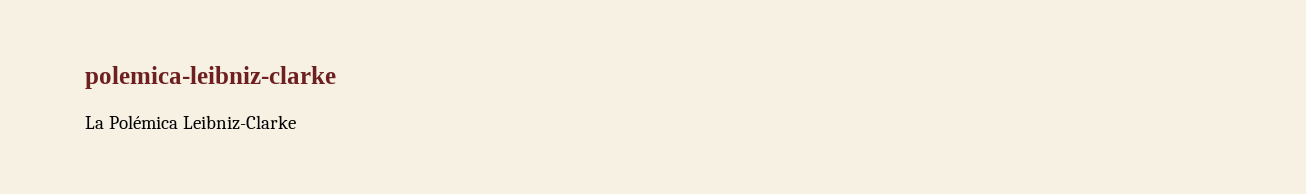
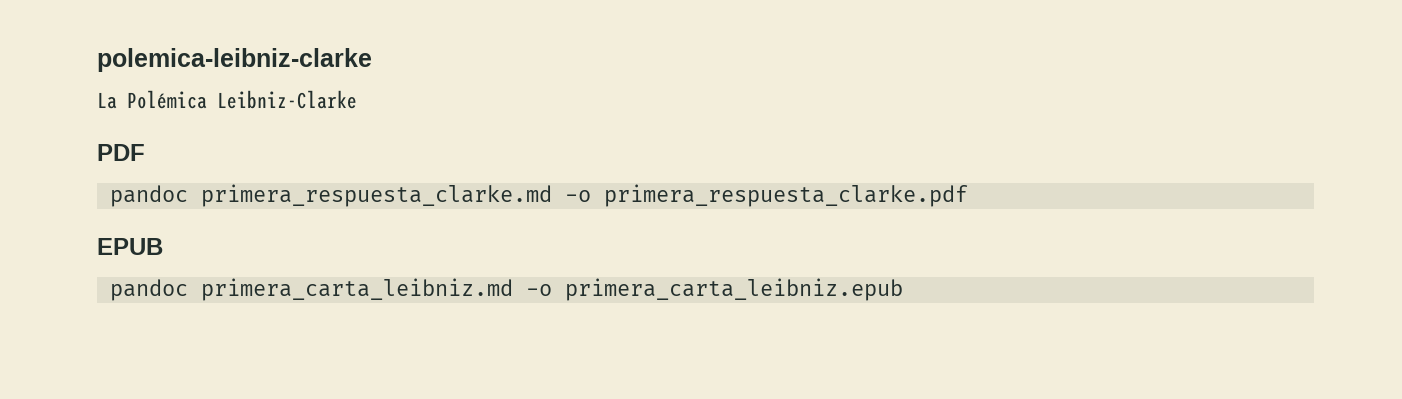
+ PDF
+ pandoc primera_respuesta_clarke.md -o primera_respuesta_clarke.pdf
+ EPUB
+ pandoc primera_carta_leibniz.md -o primera_carta_leibniz.epub

